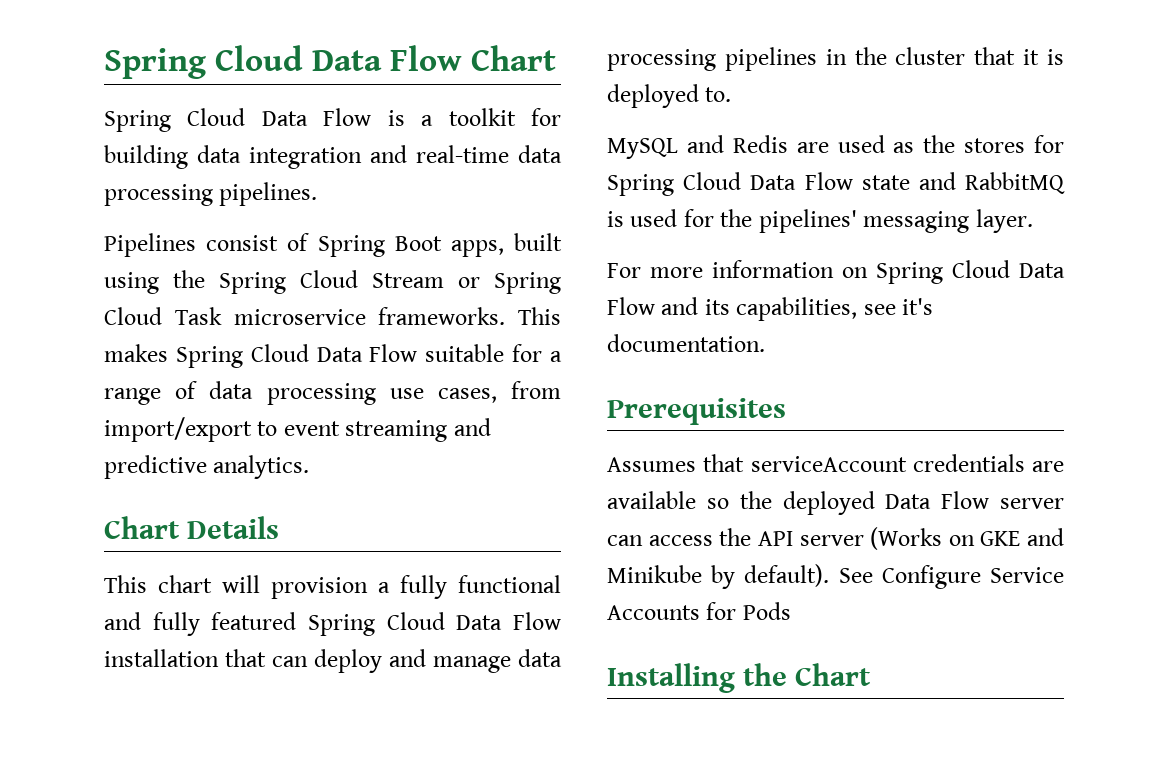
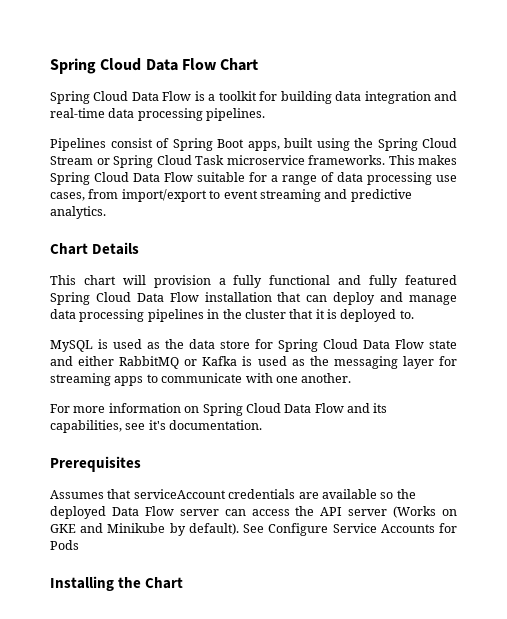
- MySQL and Redis are used as the stores for Spring Cloud Data Flow state and RabbitMQ is used for the pipelines' messaging layer.
+ MySQL is used as the data store for Spring Cloud Data Flow state and either RabbitMQ or Kafka is used as the messaging layer for streaming apps to communicate with one another.

